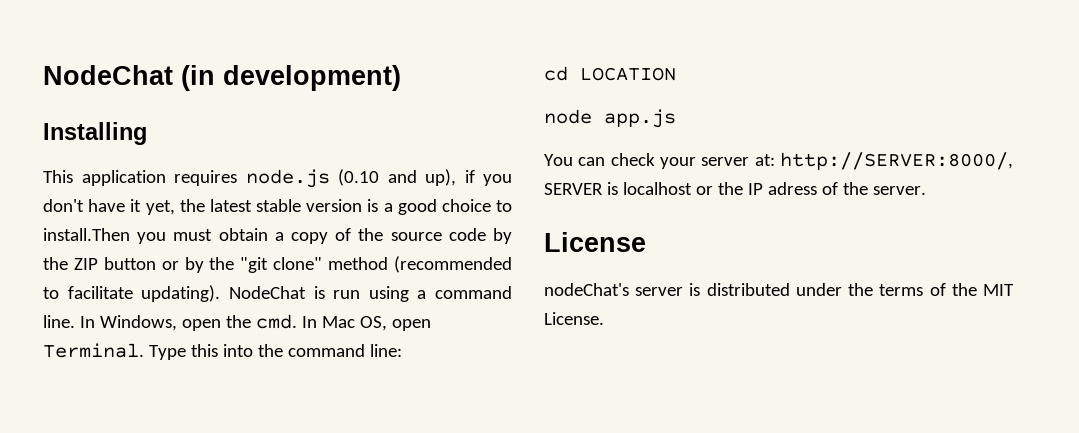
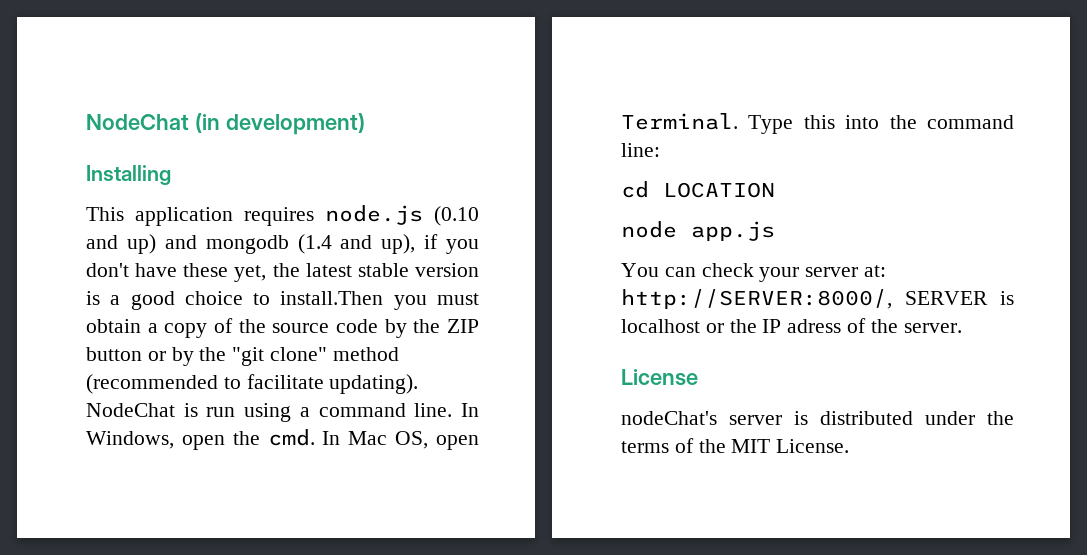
- This application requires node.js (0.10 and up), if you don't have it yet, the latest stable version is a good choice to install.Then you must obtain a copy of the source code by the ZIP button or by the "git clone" method (recommended to facilitate updating).
+ This application requires node.js (0.10 and up) and mongodb (1.4 and up), if you don't have these yet, the latest stable version is a good choice to install.Then you must obtain a copy of the source code by the ZIP button or by the "git clone" method (recommended to facilitate updating).

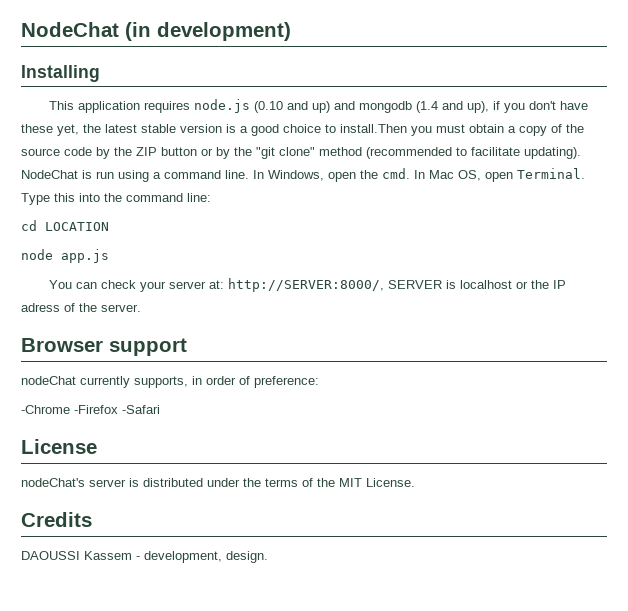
+ Browser support
+ nodeChat currently supports, in order of preference:
+ -Chrome -Firefox -Safari
+ Credits
+ DAOUSSI Kassem - development, design.

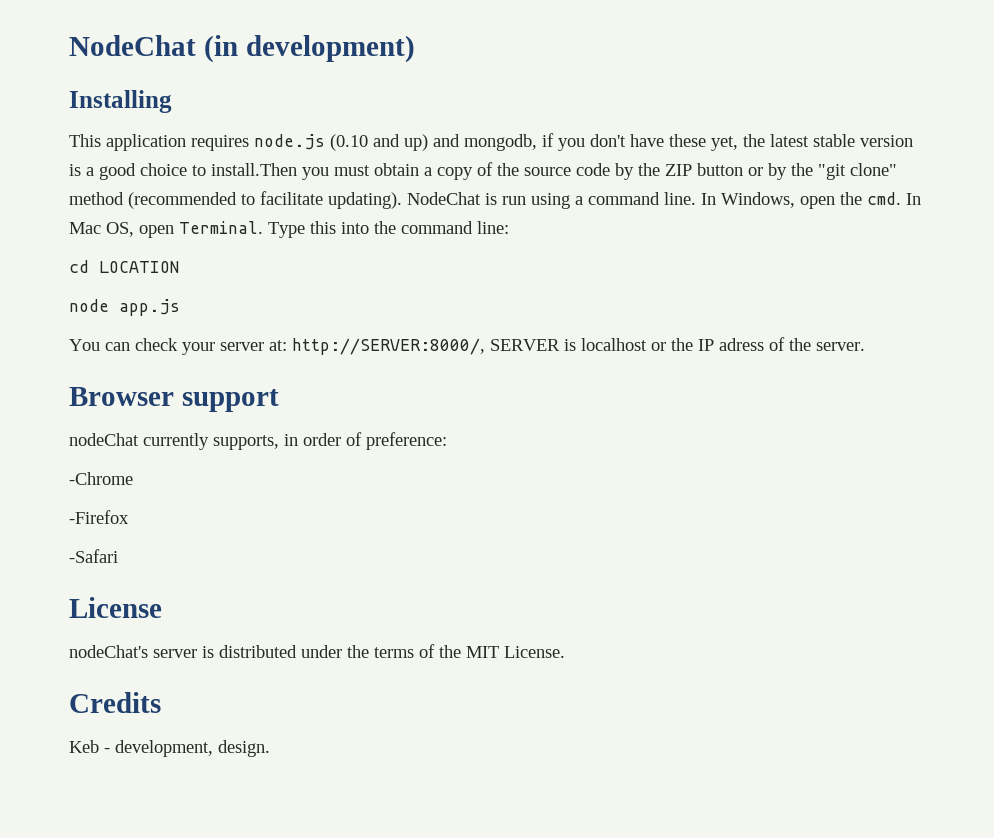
- This application requires node.js (0.10 and up) and mongodb (1.4 and up), if you don't have these yet, the latest stable version is a good choice to install.Then you must obtain a copy of the source code by the ZIP button or by the "git clone" method (recommended to facilitate updating).
+ This application requires node.js (0.10 and up) and mongodb, if you don't have these yet, the latest stable version is a good choice to install.Then you must obtain a copy of the source code by the ZIP button or by the "git clone" method (recommended to facilitate updating).
- -Chrome -Firefox -Safari
+ -Chrome
+ -Firefox
+ -Safari
- DAOUSSI Kassem - development, design.
+ Keb - development, design.

